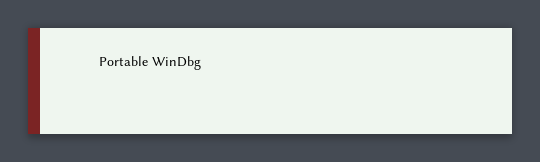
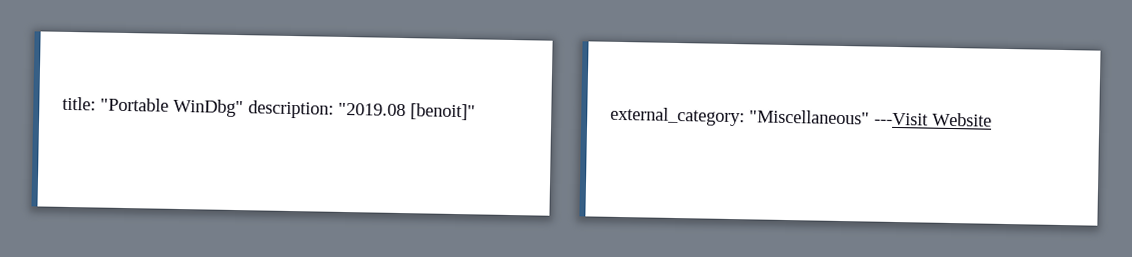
- Portable WinDbg
+ title: "Portable WinDbg" description: "2019.08 [benoit]" external_category: "Miscellaneous" ---Visit Website

